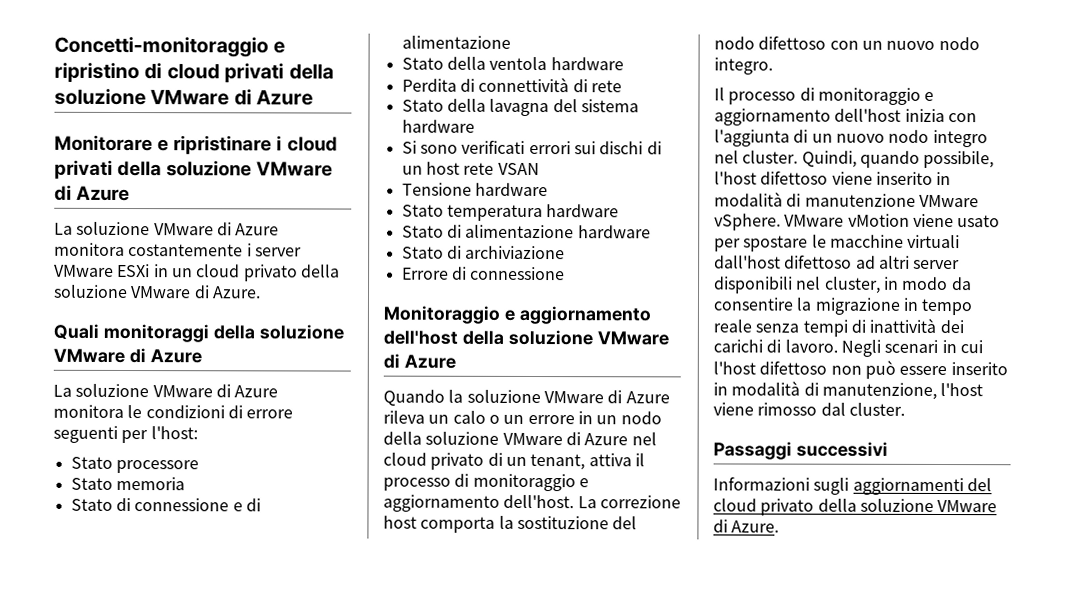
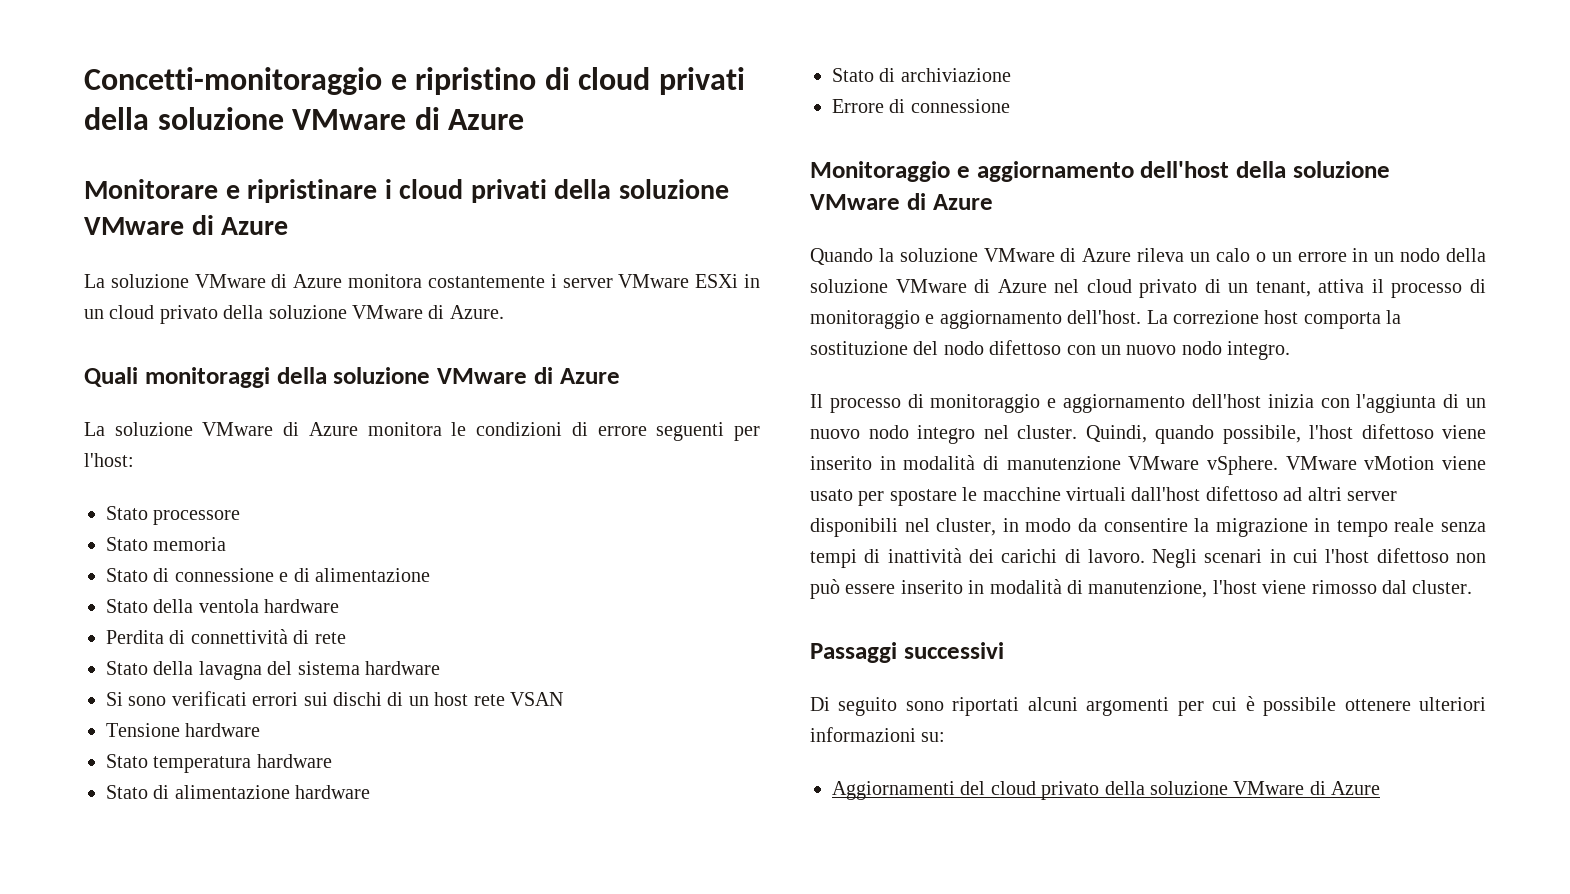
- Informazioni sugli aggiornamenti del cloud privato della soluzione VMware di Azure.
+ Di seguito sono riportati alcuni argomenti per cui è possibile ottenere ulteriori informazioni su:
+ Aggiornamenti del cloud privato della soluzione VMware di Azure

